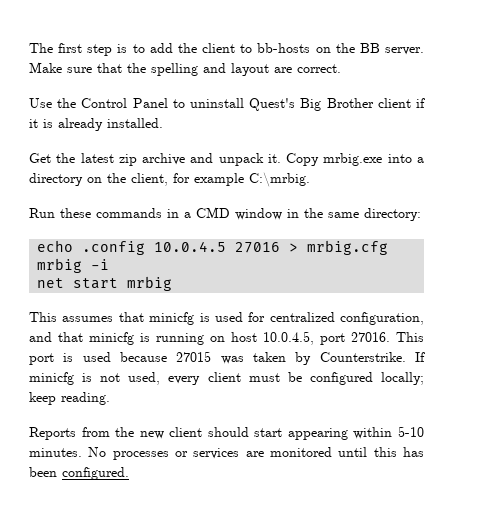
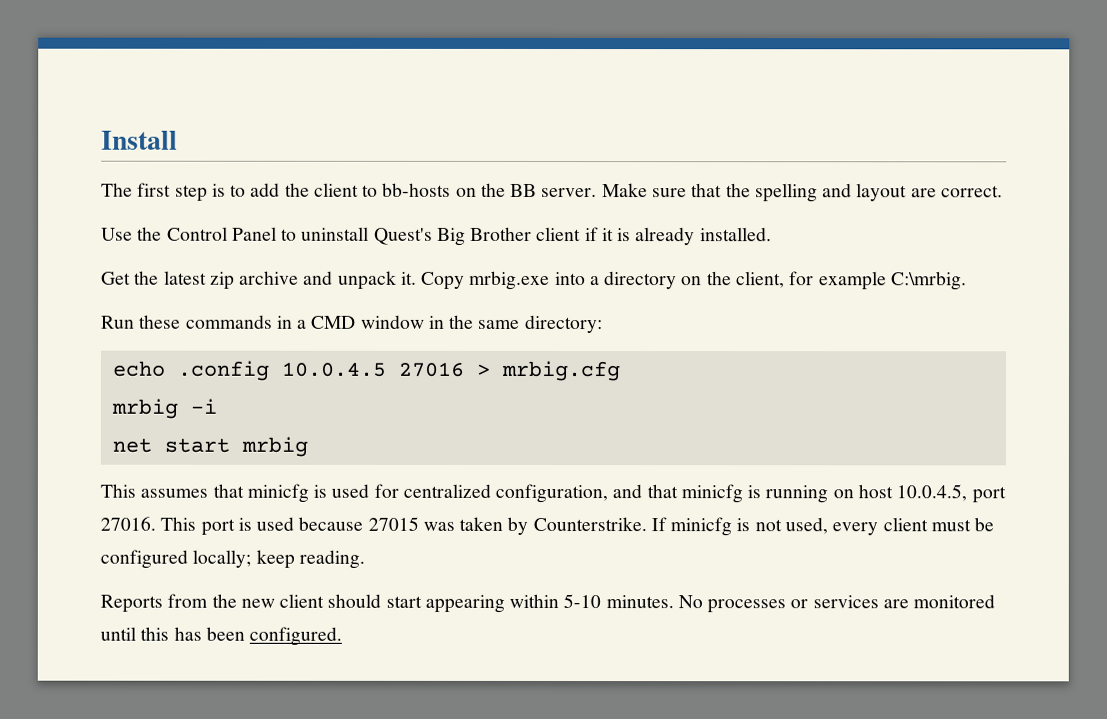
+ Install

